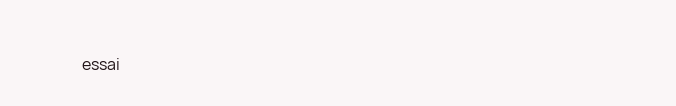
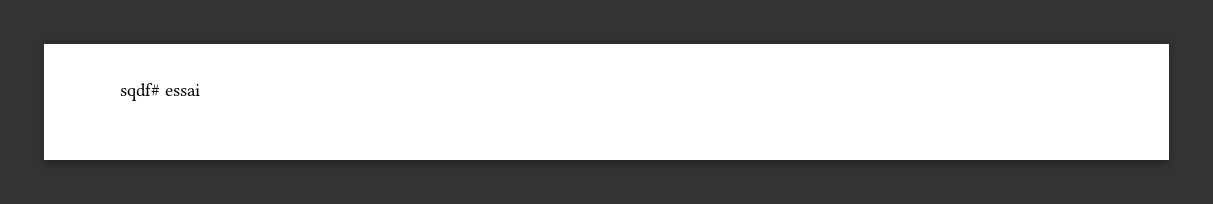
- essai
+ sqdf# essai

